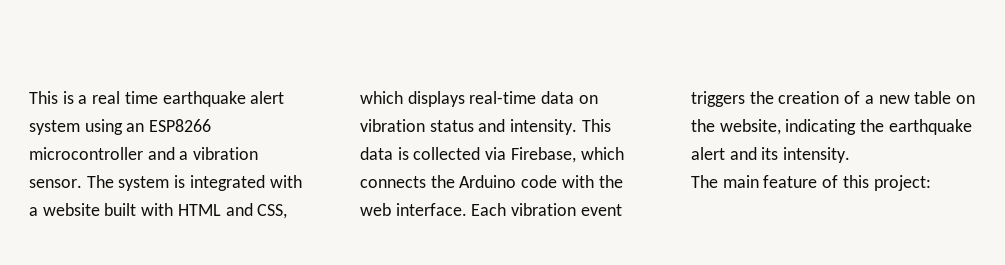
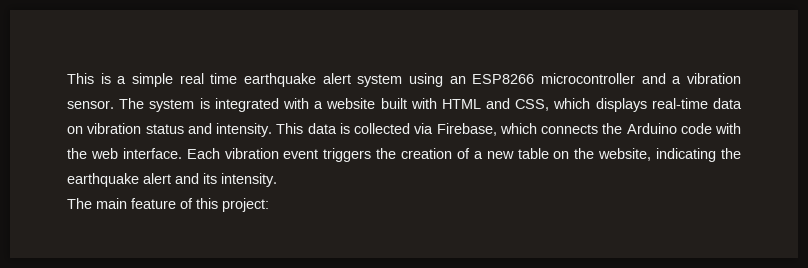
- This is a real time earthquake alert system using an ESP8266 microcontroller and a vibration sensor.
+ This is a simple real time earthquake alert system using an ESP8266 microcontroller and a vibration sensor.

